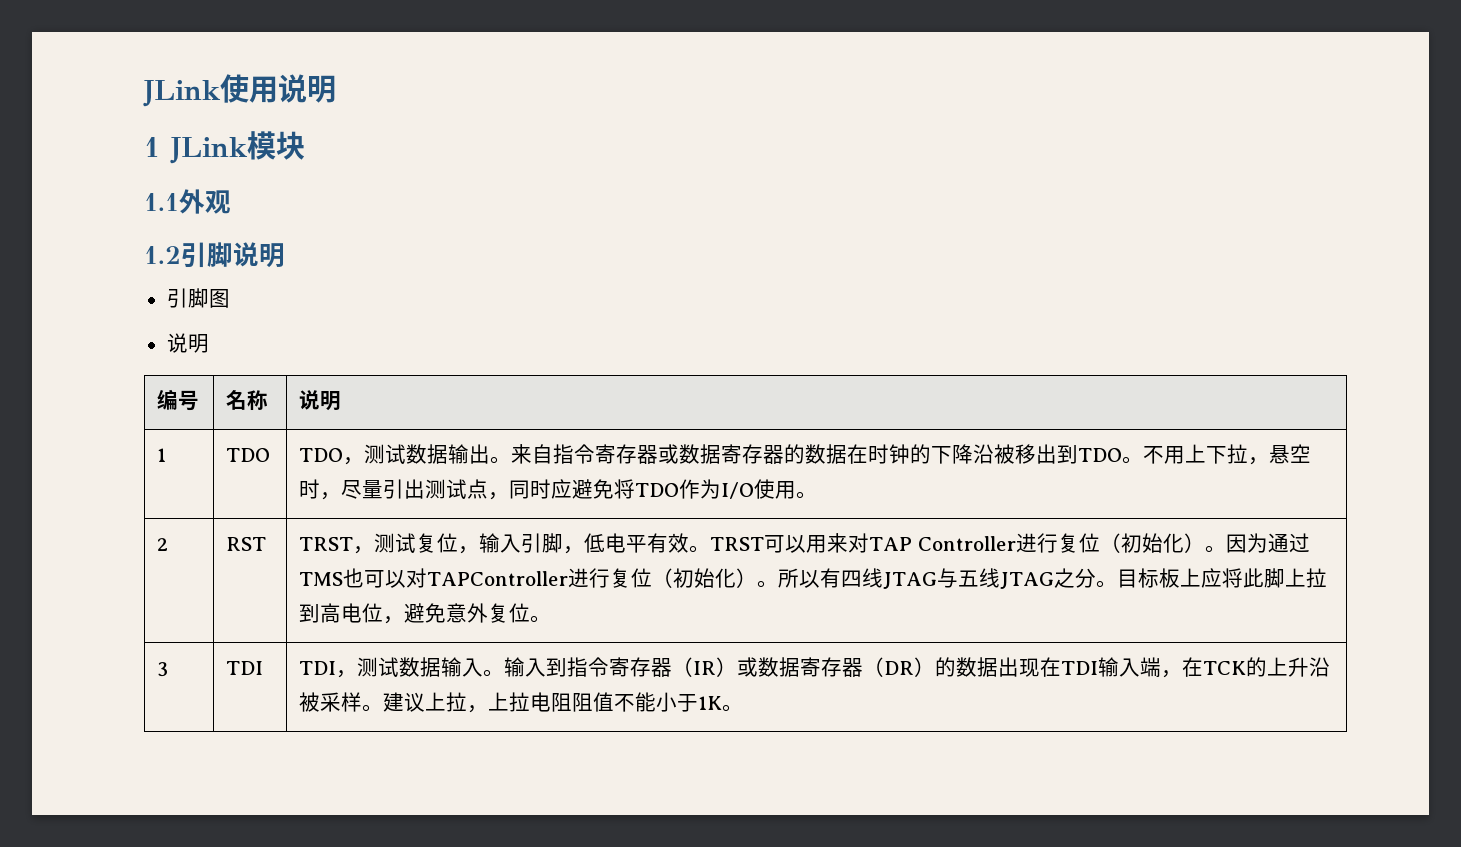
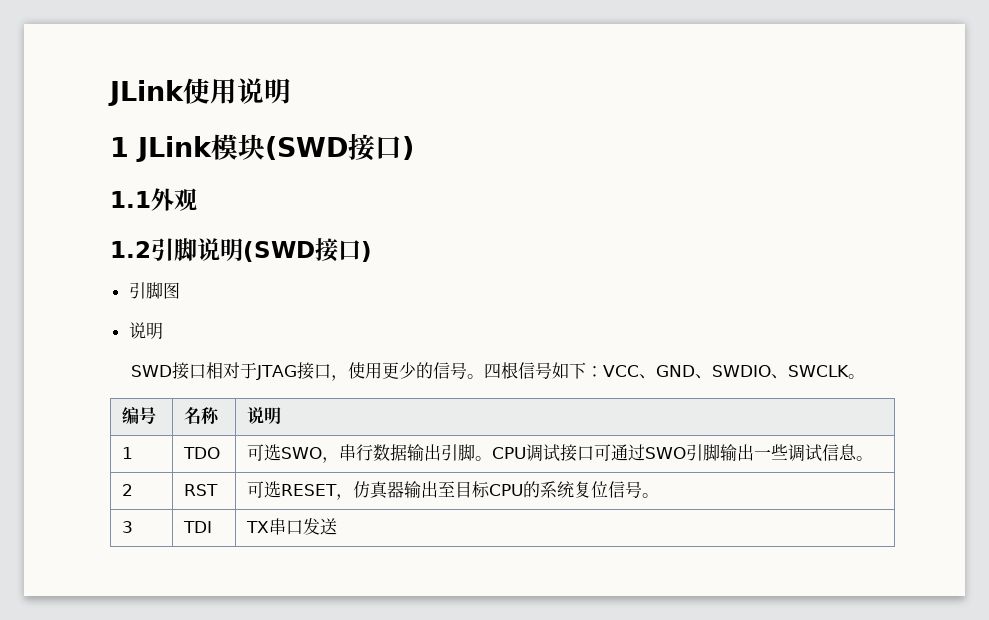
- 1 JLink模块
+ 1 JLink模块(SWD接口)
- 1.2引脚说明
+ 1.2引脚说明(SWD接口)
+ SWD接口相对于JTAG接口，使用更少的信号。四根信号如下：VCC、GND、SWDIO、SWCLK。
- 1 | TDO | TDO，测试数据输出。来自指令寄存器或数据寄存器的数据在时钟的下降沿被移出到TDO。不用上下拉，悬空时，尽量引出测试点，同时应避免将TDO作为I/O使用。
- 2 | RST | TRST，测试复位，输入引脚，低电平有效。TRST可以用来对TAP Controller进行复位（初始化）。因为通过TMS也可以对TAPController进行复位（初始化）。所以有四线JTAG与五线JTAG之分。目标板上应将此脚上拉到高电位，避免意外复位。
- 3 | TDI | TDI，测试数据输入。输入到指令寄存器（IR）或数据寄存器（DR）的数据出现在TDI输入端，在TCK的上升沿被采样。建议上拉，上拉电阻阻值不能小于1K。
+ 1 | TDO | 可选SWO，串行数据输出引脚。CPU调试接口可通过SWO引脚输出一些调试信息。
+ 2 | RST | 可选RESET，仿真器输出至目标CPU的系统复位信号。
+ 3 | TDI | TX串口发送

